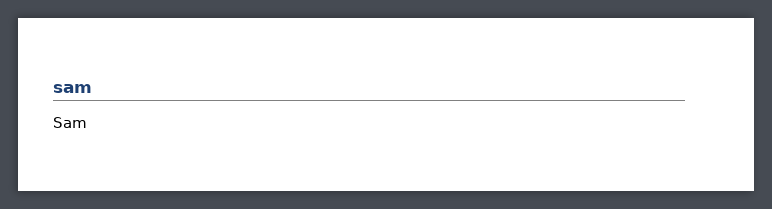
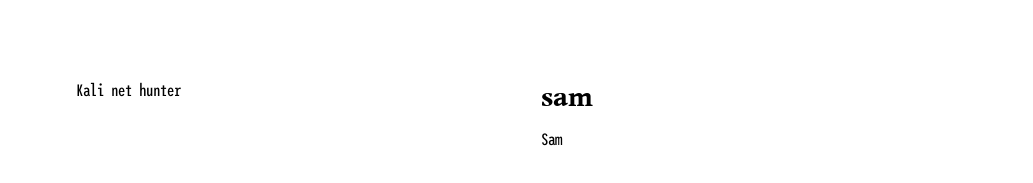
+ Kali net hunter

